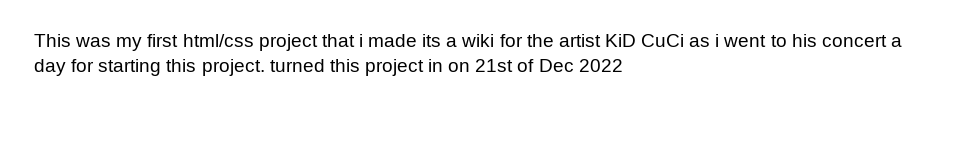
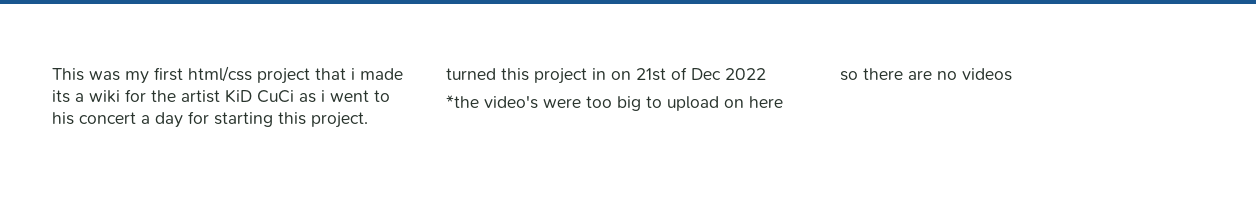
+ *the video's were too big to upload on here so there are no videos

